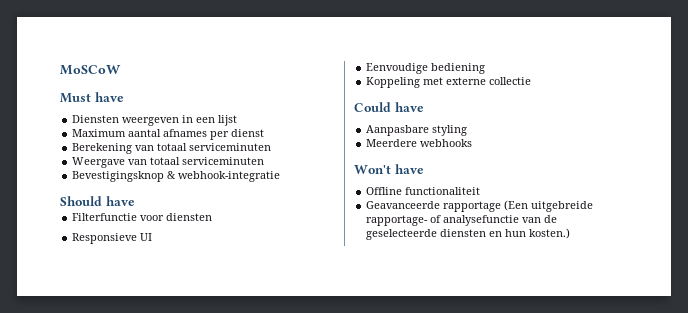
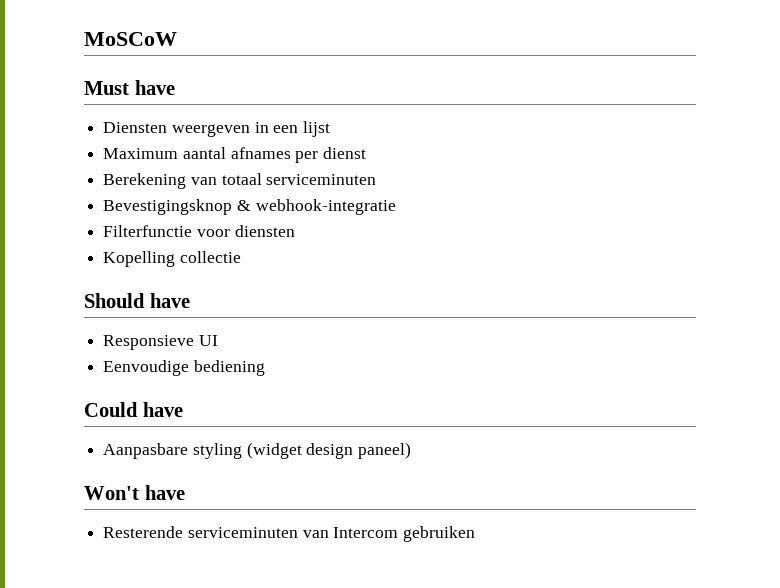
- Weergave van totaal serviceminuten
- Should have
+ Kopelling collectie
+ Should have
- Koppeling met externe collectie
- Aanpasbare styling
- Meerdere webhooks
+ Aanpasbare styling (widget design paneel)
- Offline functionaliteit
- Geavanceerde rapportage (Een uitgebreide rapportage- of analysefunctie van de geselecteerde diensten en hun kosten.)
+ Resterende serviceminuten van Intercom gebruiken

